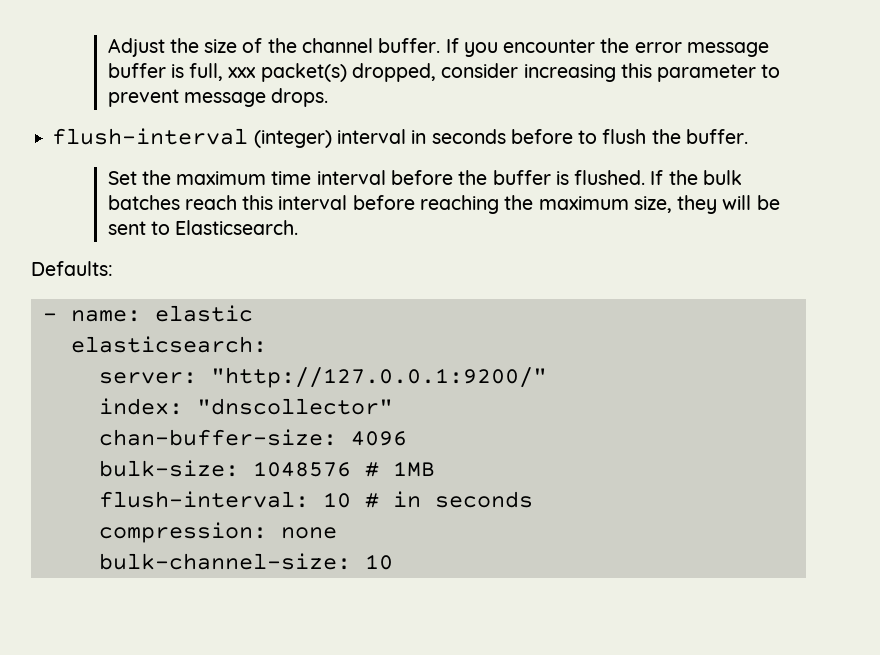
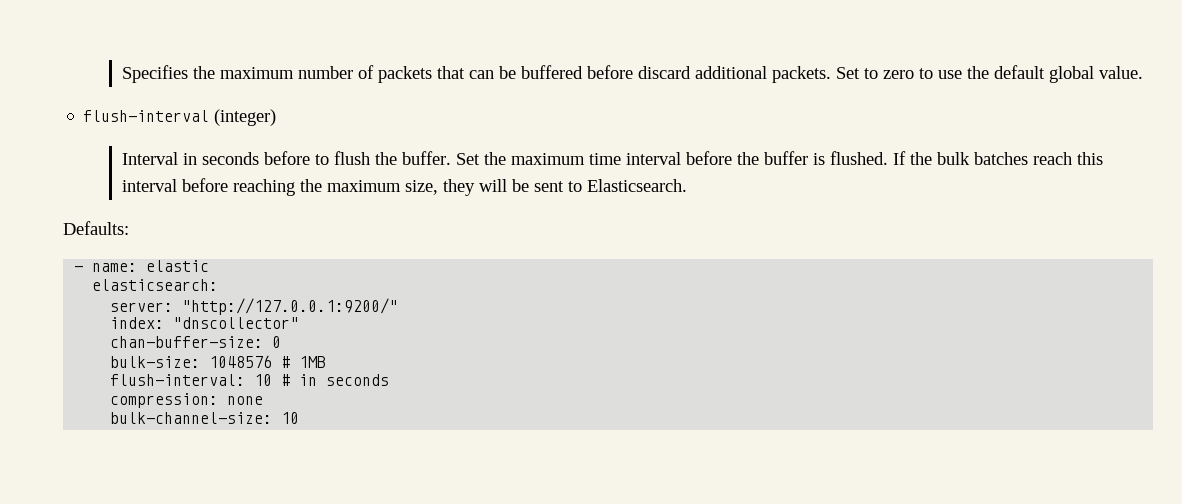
- Adjust the size of the channel buffer. If you encounter the error message buffer is full, xxx packet(s) dropped, consider increasing this parameter to prevent message drops.
+ Specifies the maximum number of packets that can be buffered before discard additional packets. Set to zero to use the default global value.
- flush-interval (integer) interval in seconds before to flush the buffer.
- Set the maximum time interval before the buffer is flushed.
+ flush-interval (integer)
+ Interval in seconds before to flush the buffer. Set the maximum time interval before the buffer is flushed.
- chan-buffer-size: 4096
+ chan-buffer-size: 0

